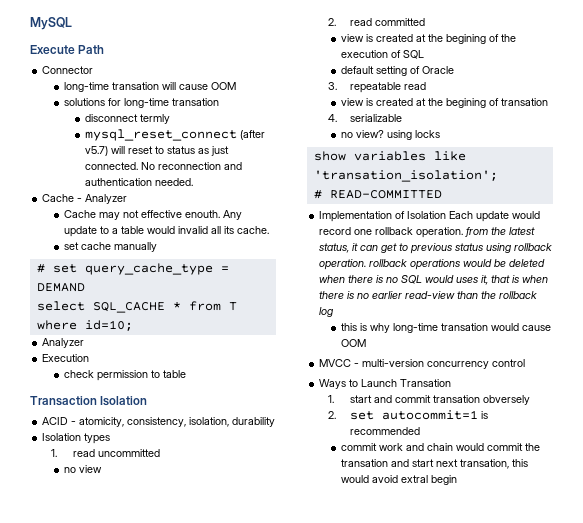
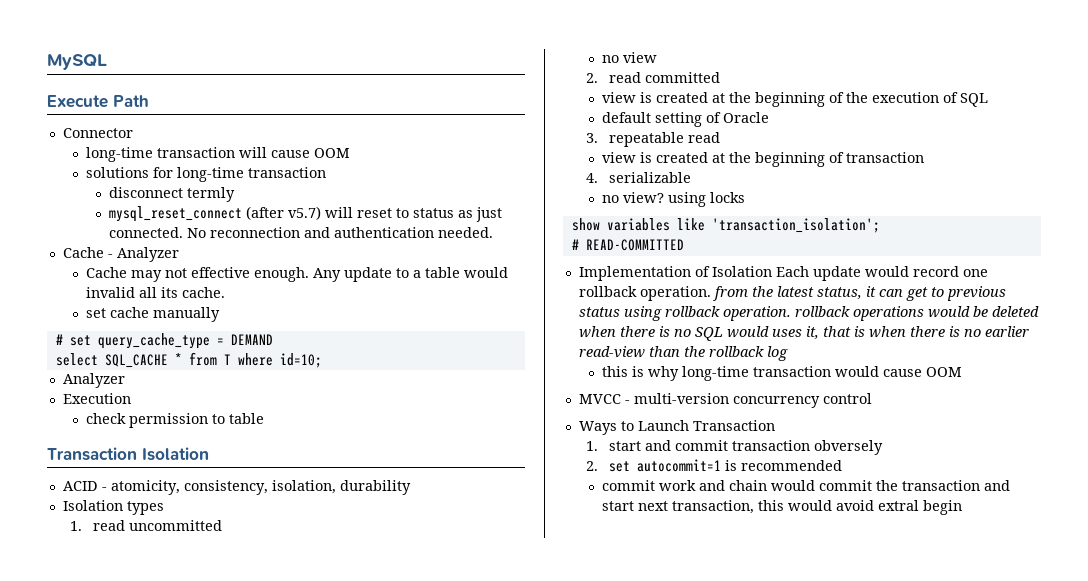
- long-time transation will cause OOM
+ long-time transaction will cause OOM
- solutions for long-time transation
+ solutions for long-time transaction
- Cache may not effective enouth.
+ Cache may not effective enough.
- view is created at the begining of the execution of SQL
+ view is created at the beginning of the execution of SQL
- view is created at the begining of transation
+ view is created at the beginning of transaction
- show variables like 'transation_isolation';
+ show variables like 'transaction_isolation';
- this is why long-time transation would cause OOM
+ this is why long-time transaction would cause OOM
- Ways to Launch Transation
+ Ways to Launch Transaction
- 1. start and commit transation obversely
+ 1. start and commit transaction obversely
- commit work and chain would commit the transation and start next transation, this would avoid extral begin
+ commit work and chain would commit the transaction and start next transaction, this would avoid extral begin

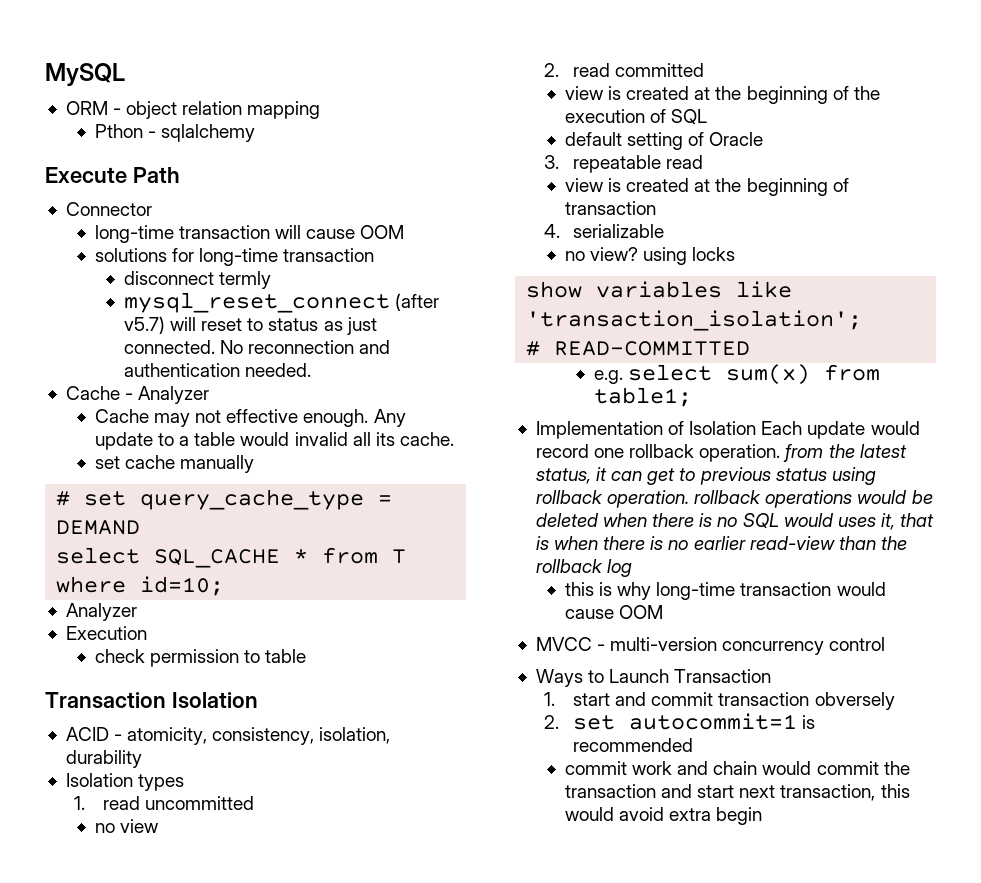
+ ORM - object relation mapping
+ Pthon - sqlalchemy
+ e.g. select sum(x) from table1;
- commit work and chain would commit the transaction and start next transaction, this would avoid extral begin
+ commit work and chain would commit the transaction and start next transaction, this would avoid extra begin

